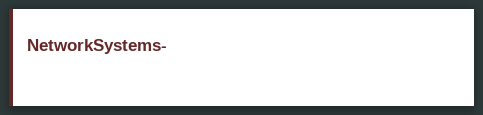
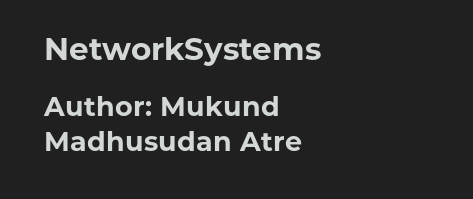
- NetworkSystems-
+ NetworkSystems
+ Author: Mukund Madhusudan Atre

